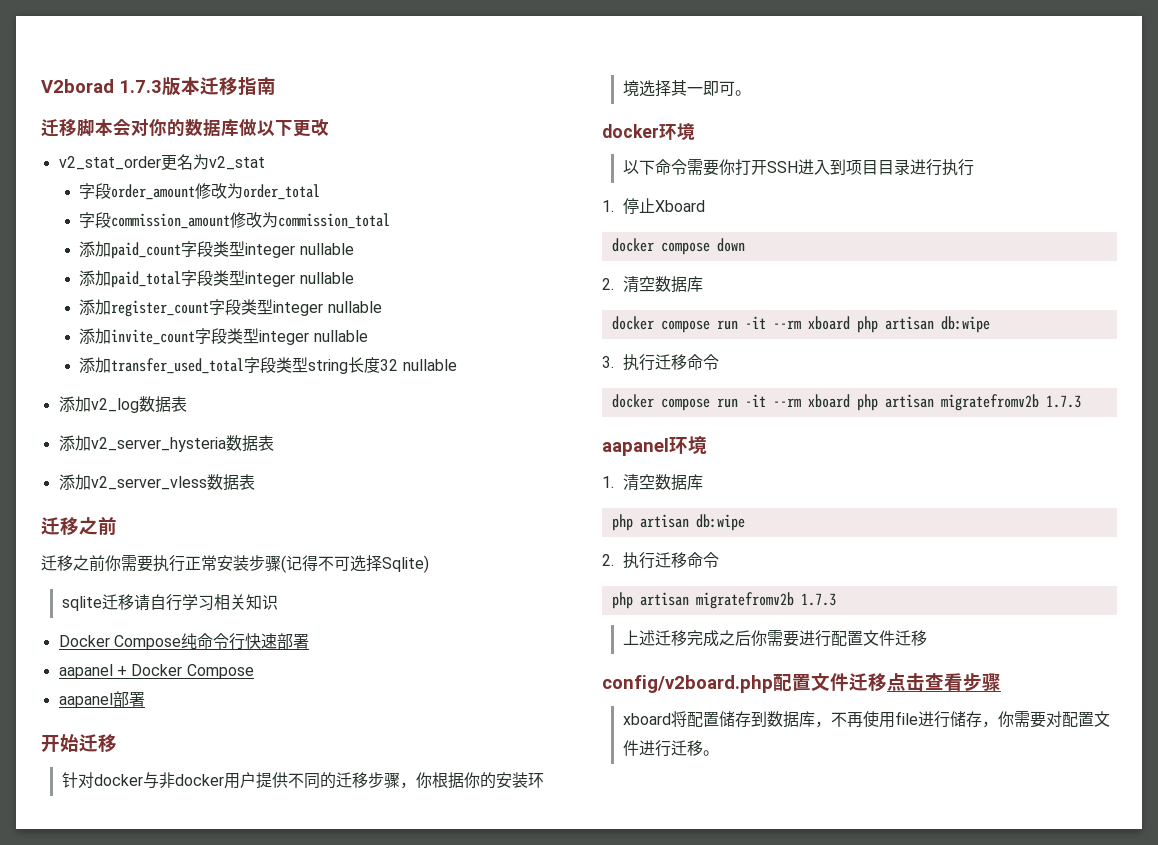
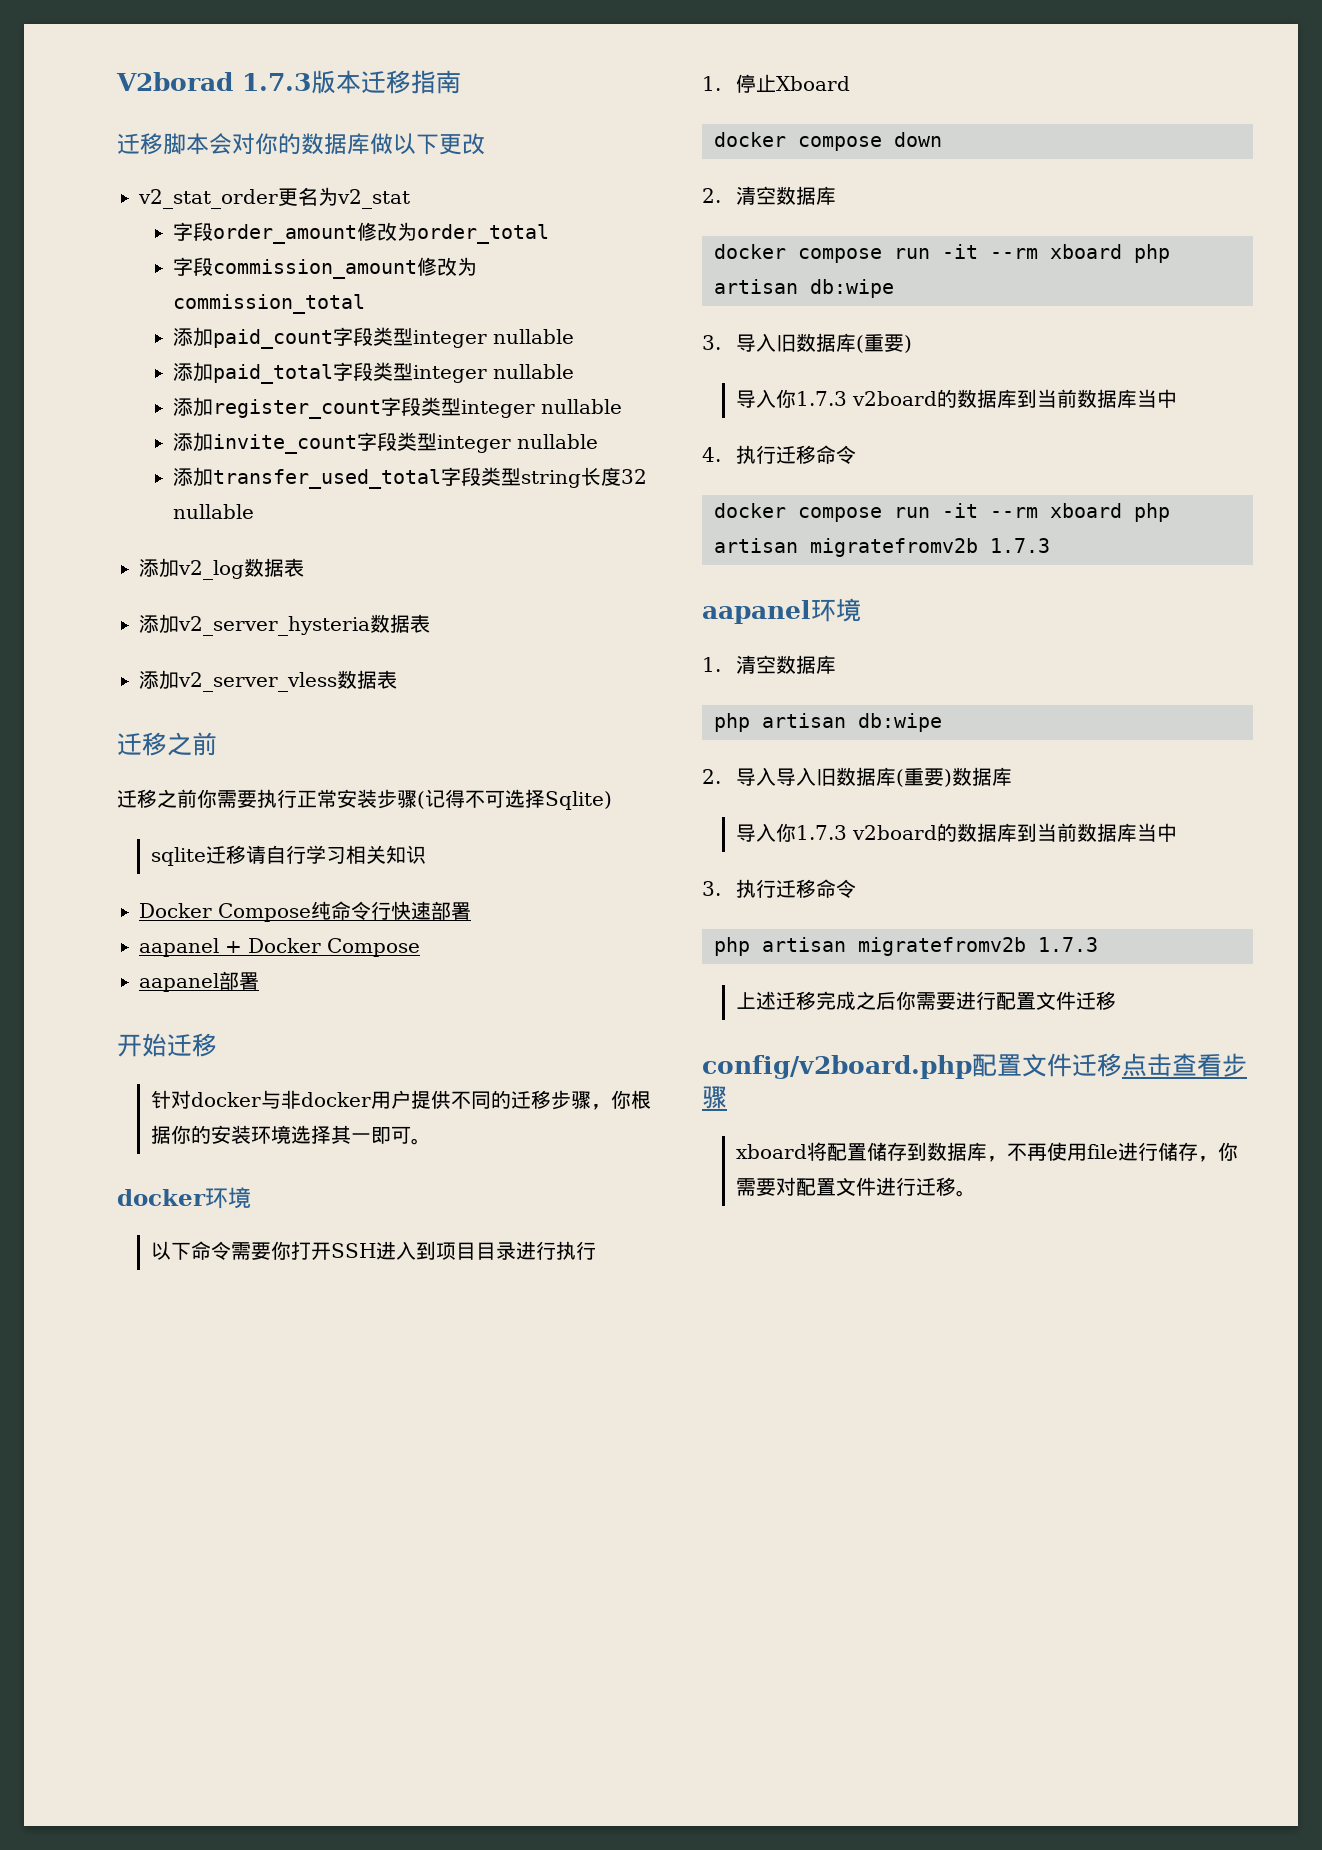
- 3.执行迁移命令
+ 3.导入旧数据库(重要)
+ 导入你1.7.3 v2board的数据库到当前数据库当中
+ 4.执行迁移命令
- 2.执行迁移命令
+ 2.导入导入旧数据库(重要)数据库
+ 导入你1.7.3 v2board的数据库到当前数据库当中
+ 3.执行迁移命令

